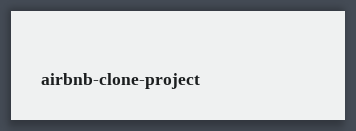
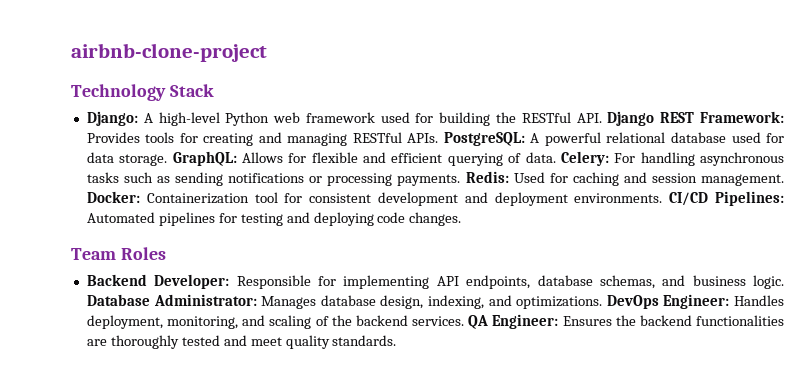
+ Technology Stack
+ Django: A high-level Python web framework used for building the RESTful API. Django REST Framework: Provides tools for creating and managing RESTful APIs. PostgreSQL: A powerful relational database used for data storage. GraphQL: Allows for flexible and efficient querying of data. Celery: For handling asynchronous tasks such as sending notifications or processing payments. Redis: Used for caching and session management. Docker: Containerization tool for consistent development and deployment environments. CI/CD Pipelines: Automated pipelines for testing and deploying code changes.
+ Team Roles
+ Backend Developer: Responsible for implementing API endpoints, database schemas, and business logic. Database Administrator: Manages database design, indexing, and optimizations. DevOps Engineer: Handles deployment, monitoring, and scaling of the backend services. QA Engineer: Ensures the backend functionalities are thoroughly tested and meet quality standards.

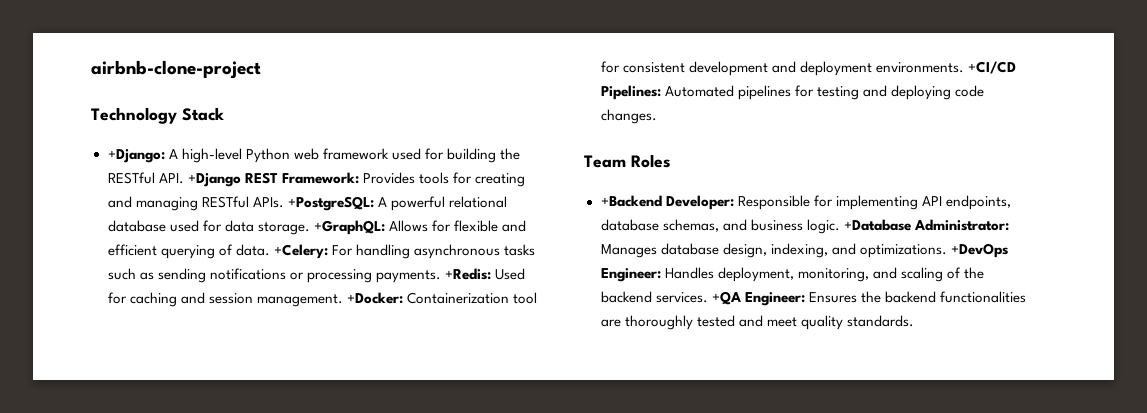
- Django: A high-level Python web framework used for building the RESTful API. Django REST Framework: Provides tools for creating and managing RESTful APIs.
+ +Django: A high-level Python web framework used for building the RESTful API. +Django REST Framework: Provides tools for creating and managing RESTful APIs.
- PostgreSQL: A powerful relational database used for data storage.
+ +PostgreSQL: A powerful relational database used for data storage.
- GraphQL: Allows for flexible and efficient querying of data.
+ +GraphQL: Allows for flexible and efficient querying of data.
- Celery: For handling asynchronous tasks such as sending notifications or processing payments.
+ +Celery: For handling asynchronous tasks such as sending notifications or processing payments.
- Redis: Used for caching and session management.
+ +Redis: Used for caching and session management.
- Docker: Containerization tool for consistent development and deployment environments.
+ +Docker: Containerization tool for consistent development and deployment environments.
- CI/CD Pipelines: Automated pipelines for testing and deploying code changes.
+ +CI/CD Pipelines: Automated pipelines for testing and deploying code changes.
- Backend Developer: Responsible for implementing API endpoints, database schemas, and business logic.
+ +Backend Developer: Responsible for implementing API endpoints, database schemas, and business logic.
- Database Administrator: Manages database design, indexing, and optimizations.
+ +Database Administrator: Manages database design, indexing, and optimizations.
- DevOps Engineer: Handles deployment, monitoring, and scaling of the backend services.
+ +DevOps Engineer: Handles deployment, monitoring, and scaling of the backend services.
- QA Engineer: Ensures the backend functionalities are thoroughly tested and meet quality standards.
+ +QA Engineer: Ensures the backend functionalities are thoroughly tested and meet quality standards.

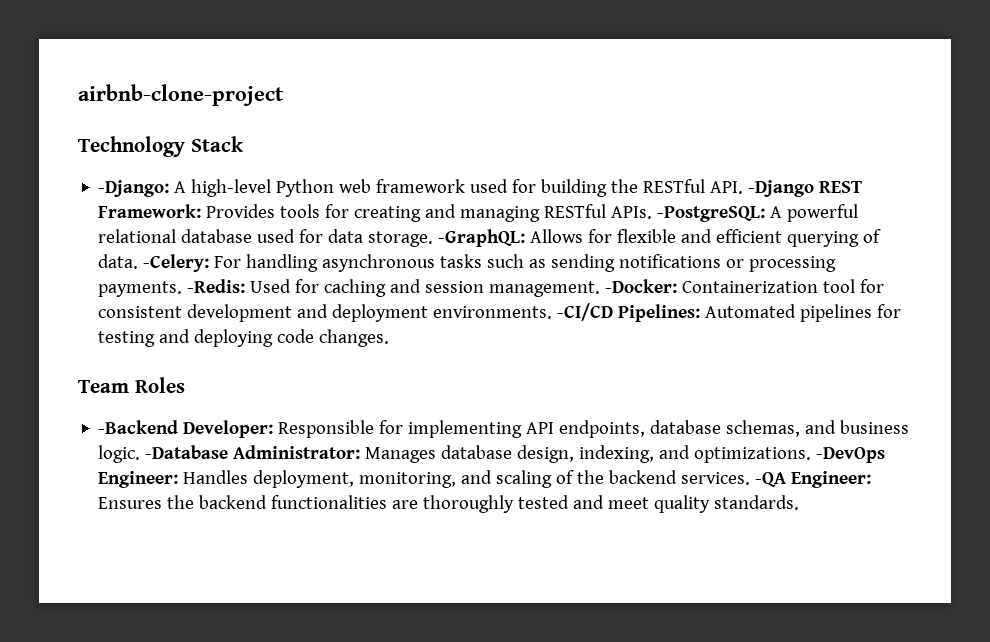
- +Django: A high-level Python web framework used for building the RESTful API. +Django REST Framework: Provides tools for creating and managing RESTful APIs.
+ -Django: A high-level Python web framework used for building the RESTful API. -Django REST Framework: Provides tools for creating and managing RESTful APIs.
- +PostgreSQL: A powerful relational database used for data storage.
+ -PostgreSQL: A powerful relational database used for data storage.
- +GraphQL: Allows for flexible and efficient querying of data.
+ -GraphQL: Allows for flexible and efficient querying of data.
- +Celery: For handling asynchronous tasks such as sending notifications or processing payments.
+ -Celery: For handling asynchronous tasks such as sending notifications or processing payments.
- +Redis: Used for caching and session management.
+ -Redis: Used for caching and session management.
- +Docker: Containerization tool for consistent development and deployment environments.
+ -Docker: Containerization tool for consistent development and deployment environments.
- +CI/CD Pipelines: Automated pipelines for testing and deploying code changes.
+ -CI/CD Pipelines: Automated pipelines for testing and deploying code changes.
- +Backend Developer: Responsible for implementing API endpoints, database schemas, and business logic.
+ -Backend Developer: Responsible for implementing API endpoints, database schemas, and business logic.
- +Database Administrator: Manages database design, indexing, and optimizations.
+ -Database Administrator: Manages database design, indexing, and optimizations.
- +DevOps Engineer: Handles deployment, monitoring, and scaling of the backend services.
+ -DevOps Engineer: Handles deployment, monitoring, and scaling of the backend services.
- +QA Engineer: Ensures the backend functionalities are thoroughly tested and meet quality standards.
+ -QA Engineer: Ensures the backend functionalities are thoroughly tested and meet quality standards.

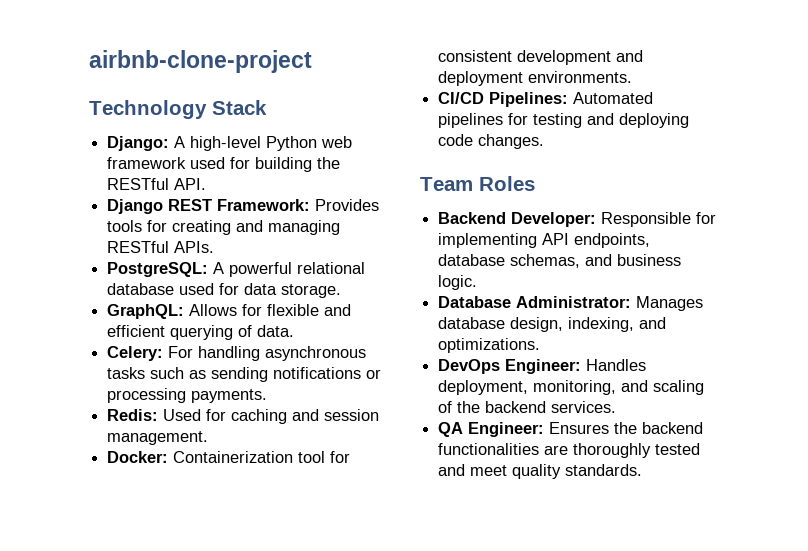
- -Django:
+ Django:
- A high-level Python web framework used for building the RESTful API. -Django REST Framework:
+ A high-level Python web framework used for building the RESTful API.
+ Django REST Framework:
- Provides tools for creating and managing RESTful APIs. -PostgreSQL:
+ Provides tools for creating and managing RESTful APIs.
+ PostgreSQL:
- A powerful relational database used for data storage. -GraphQL:
+ A powerful relational database used for data storage.
+ GraphQL:
- Allows for flexible and efficient querying of data. -Celery:
+ Allows for flexible and efficient querying of data.
+ Celery:
- For handling asynchronous tasks such as sending notifications or processing payments. -Redis:
+ For handling asynchronous tasks such as sending notifications or processing payments.
+ Redis:
- Used for caching and session management. -Docker:
+ Used for caching and session management.
+ Docker:
- Containerization tool for consistent development and deployment environments. -CI/CD Pipelines:
+ Containerization tool for consistent development and deployment environments.
+ CI/CD Pipelines:
- -Backend Developer: Responsible for implementing API endpoints, database schemas, and business logic. -Database Administrator: Manages database design, indexing, and optimizations. -DevOps Engineer: Handles deployment, monitoring, and scaling of the backend services. -QA Engineer: Ensures the backend functionalities are thoroughly tested and meet quality standards.
+ Backend Developer: Responsible for implementing API endpoints, database schemas, and business logic.
+ Database Administrator: Manages database design, indexing, and optimizations.
+ DevOps Engineer: Handles deployment, monitoring, and scaling of the backend services.
+ QA Engineer: Ensures the backend functionalities are thoroughly tested and meet quality standards.

